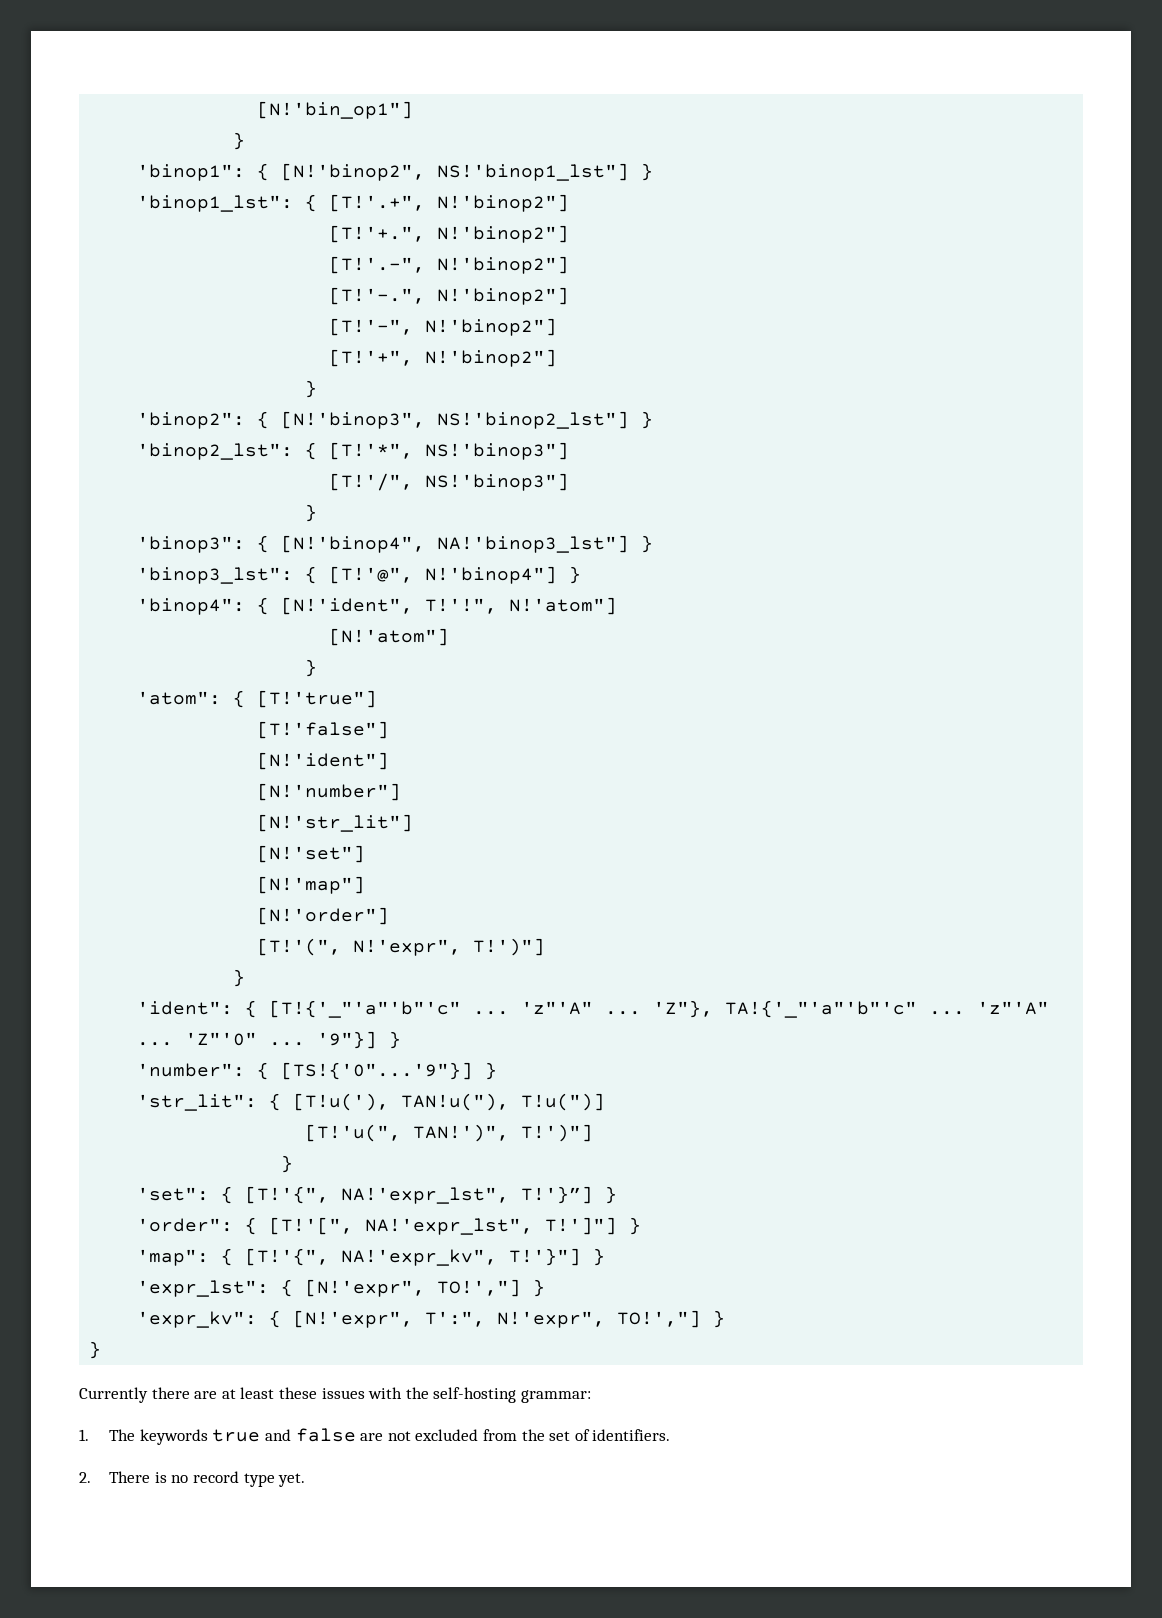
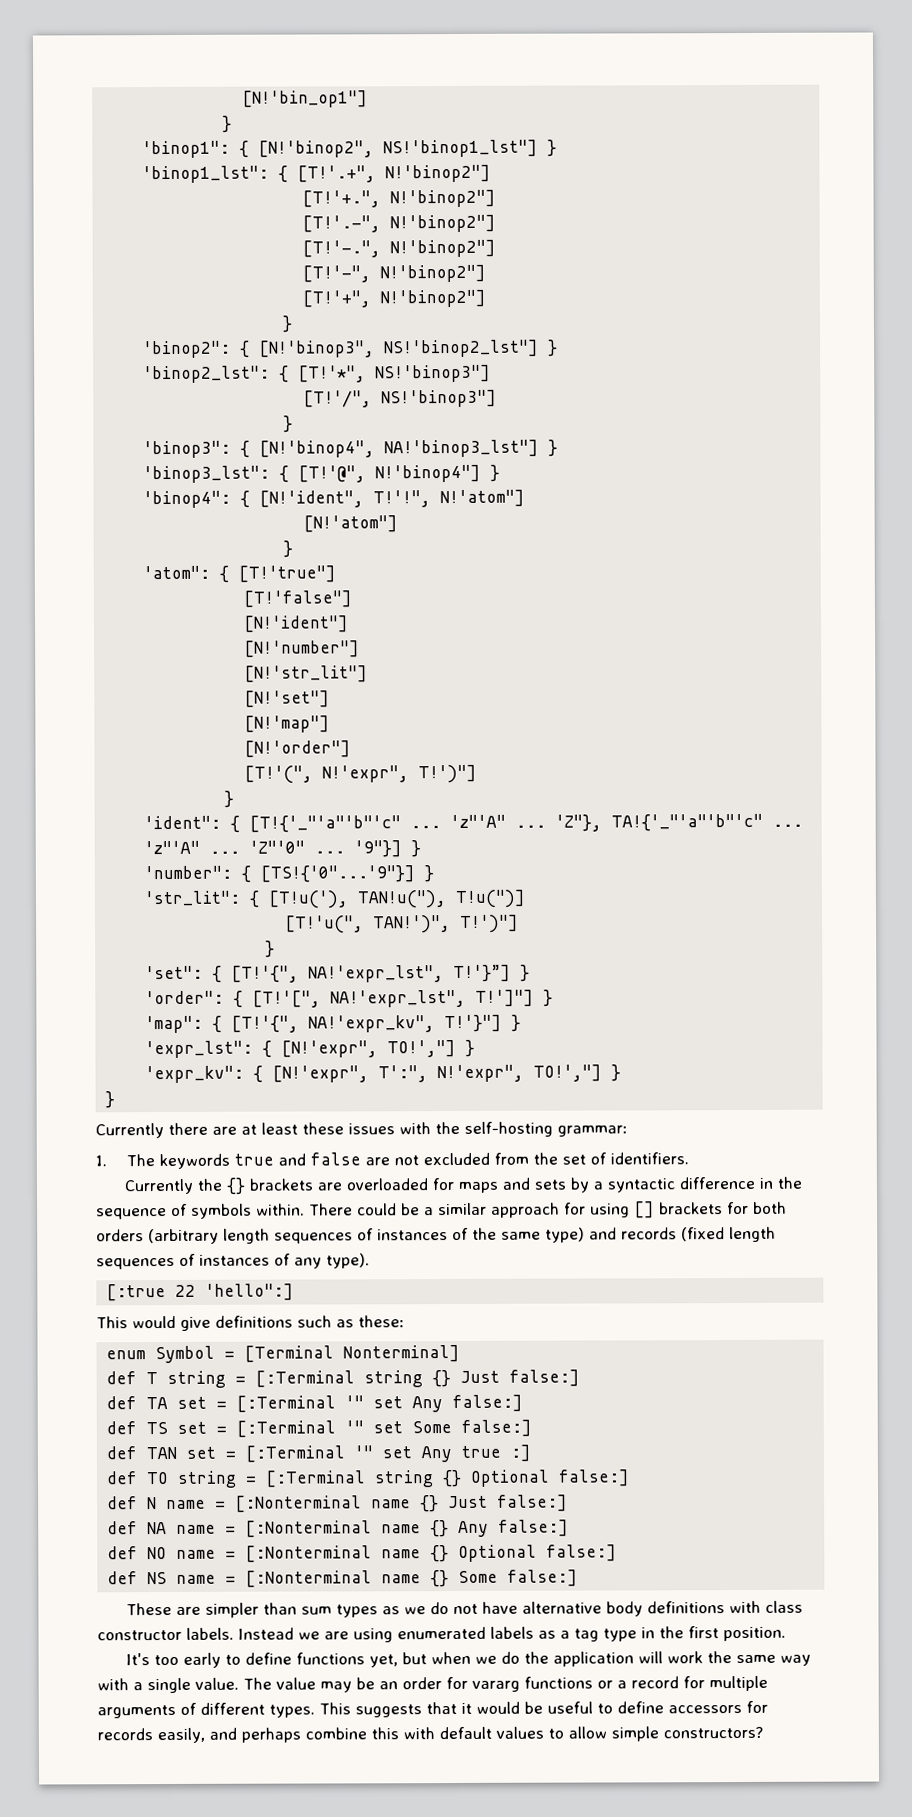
- 2. There is no record type yet.
+ Currently the {} brackets are overloaded for maps and sets by a syntactic difference in the sequence of symbols within. There could be a similar approach for using [] brackets for both orders (arbitrary length sequences of instances of the same type) and records (fixed length sequences of instances of any type).
+ [:true 22 'hello":]
+ This would give definitions such as these:
+ enum Symbol = [Terminal Nonterminal]
+ def T string = [:Terminal string {} Just false:]
+ def TA set = [:Terminal '" set Any false:]
+ def TS set = [:Terminal '" set Some false:]
+ def TAN set = [:Terminal '" set Any true :]
+ def TO string = [:Terminal string {} Optional false:]
+ def N name = [:Nonterminal name {} Just false:]
+ def NA name = [:Nonterminal name {} Any false:]
+ def NO name = [:Nonterminal name {} Optional false:]
+ def NS name = [:Nonterminal name {} Some false:]
+ These are simpler than sum types as we do not have alternative body definitions with class constructor labels. Instead we are using enumerated labels as a tag type in the first position.
+ It's too early to define functions yet, but when we do the application will work the same way with a single value. The value may be an order for vararg functions or a record for multiple arguments of different types. This suggests that it would be useful to define accessors for records easily, and perhaps combine this with default values to allow simple constructors?

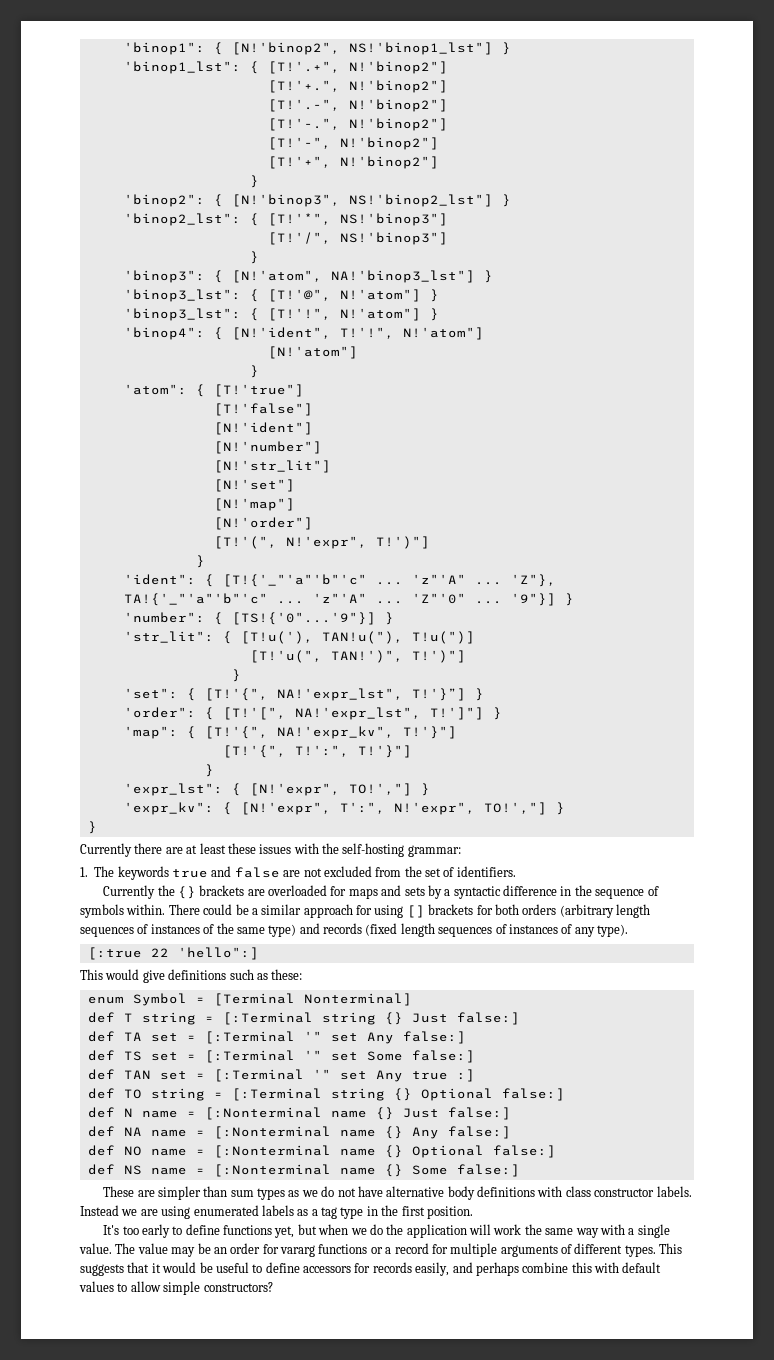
- [N!'bin_op1"]
- }
- 'binop3": { [N!'binop4", NA!'binop3_lst"] }
+ 'binop3": { [N!'atom", NA!'binop3_lst"] }
- 'binop3_lst": { [T!'@", N!'binop4"] }
+ 'binop3_lst": { [T!'@", N!'atom"] }
+ 'binop3_lst": { [T!'!", N!'atom"] }
- 'map": { [T!'{", NA!'expr_kv", T!'}"] }
+ 'map": { [T!'{", NA!'expr_kv", T!'}"]
+ [T!'{", T!':", T!'}"]
+ }

